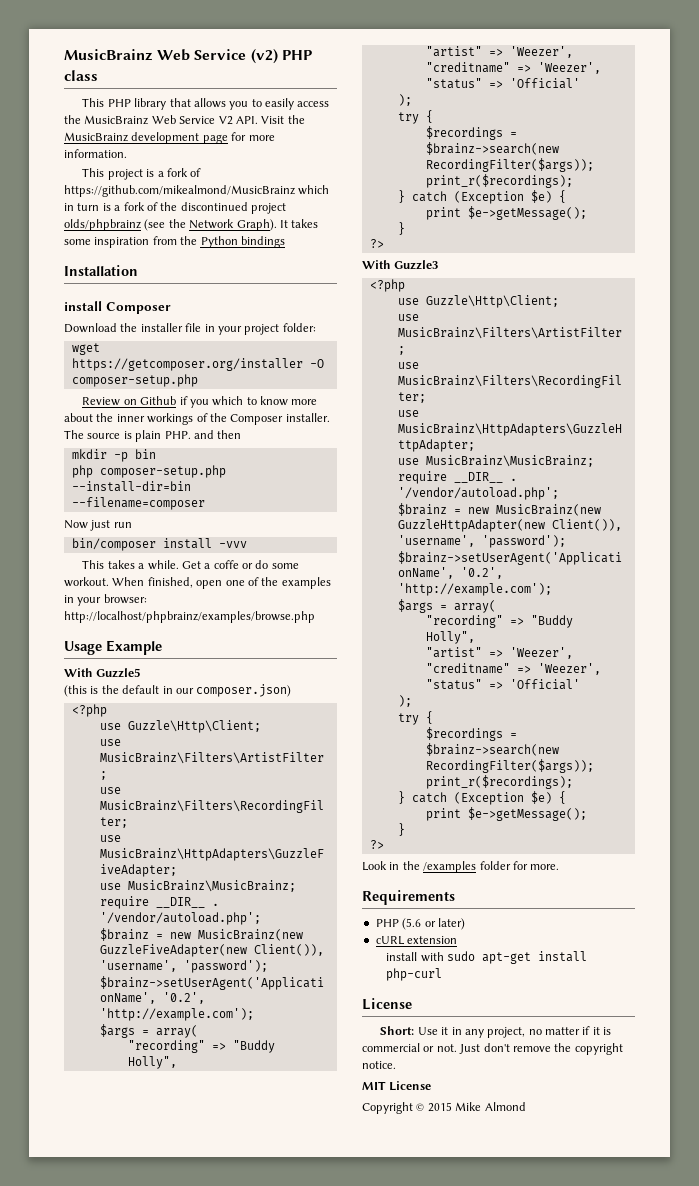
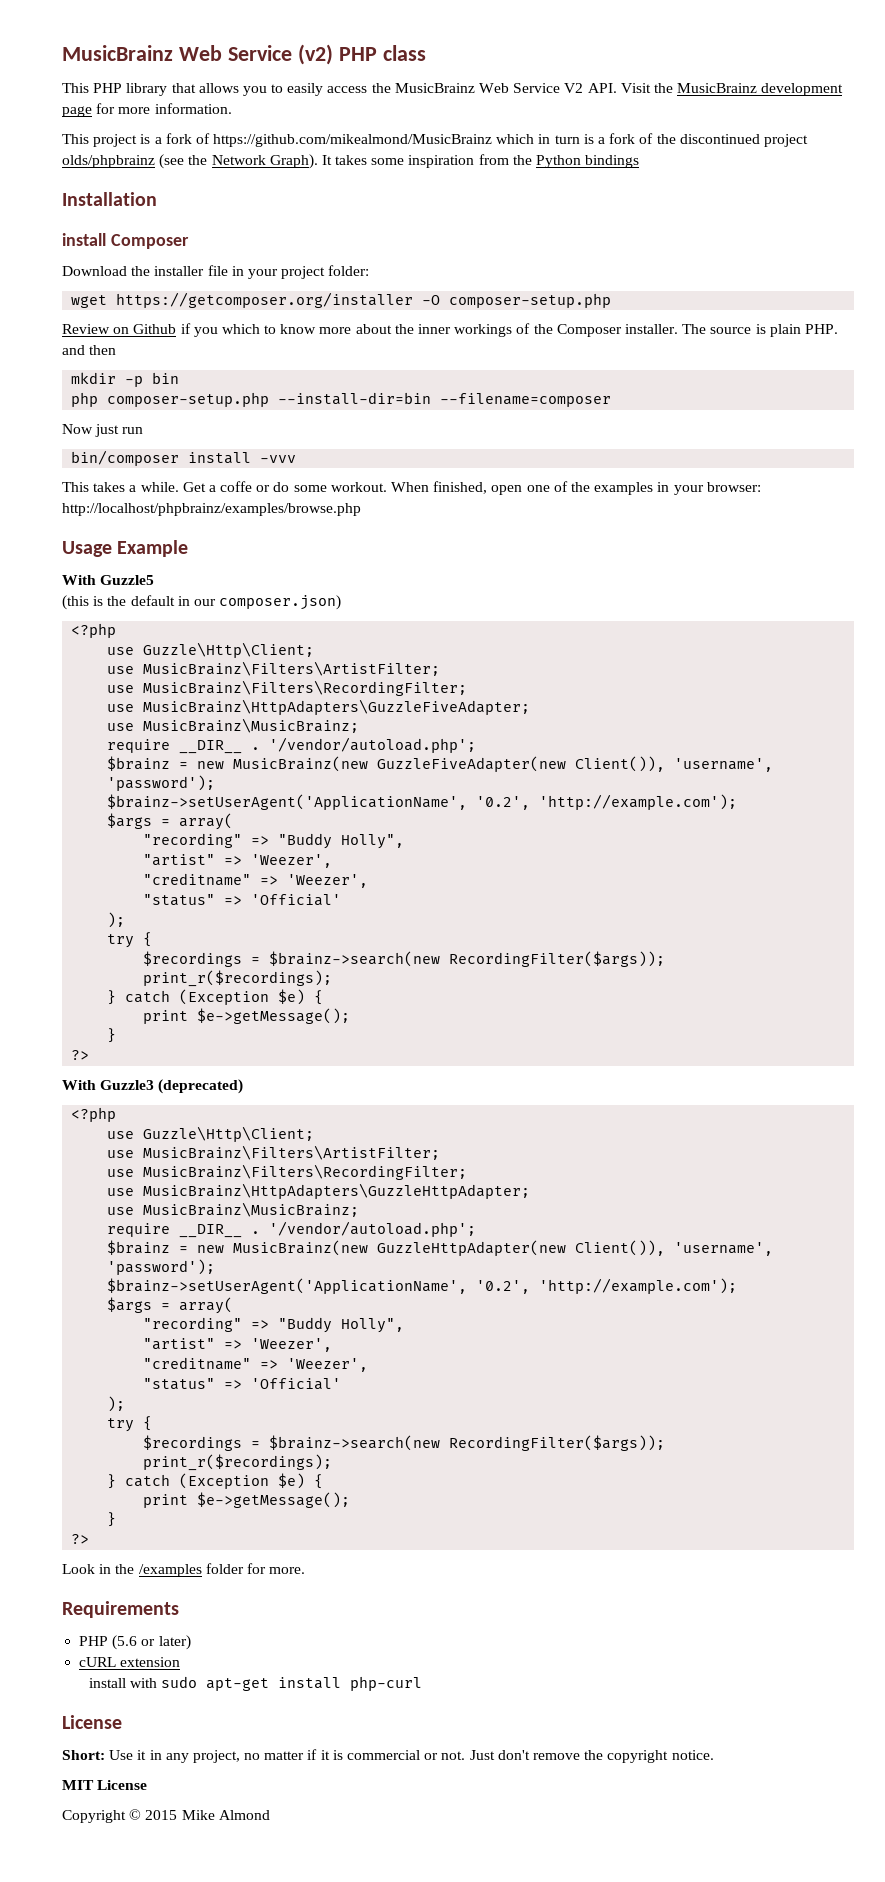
- With Guzzle3
+ With Guzzle3 (deprecated)

